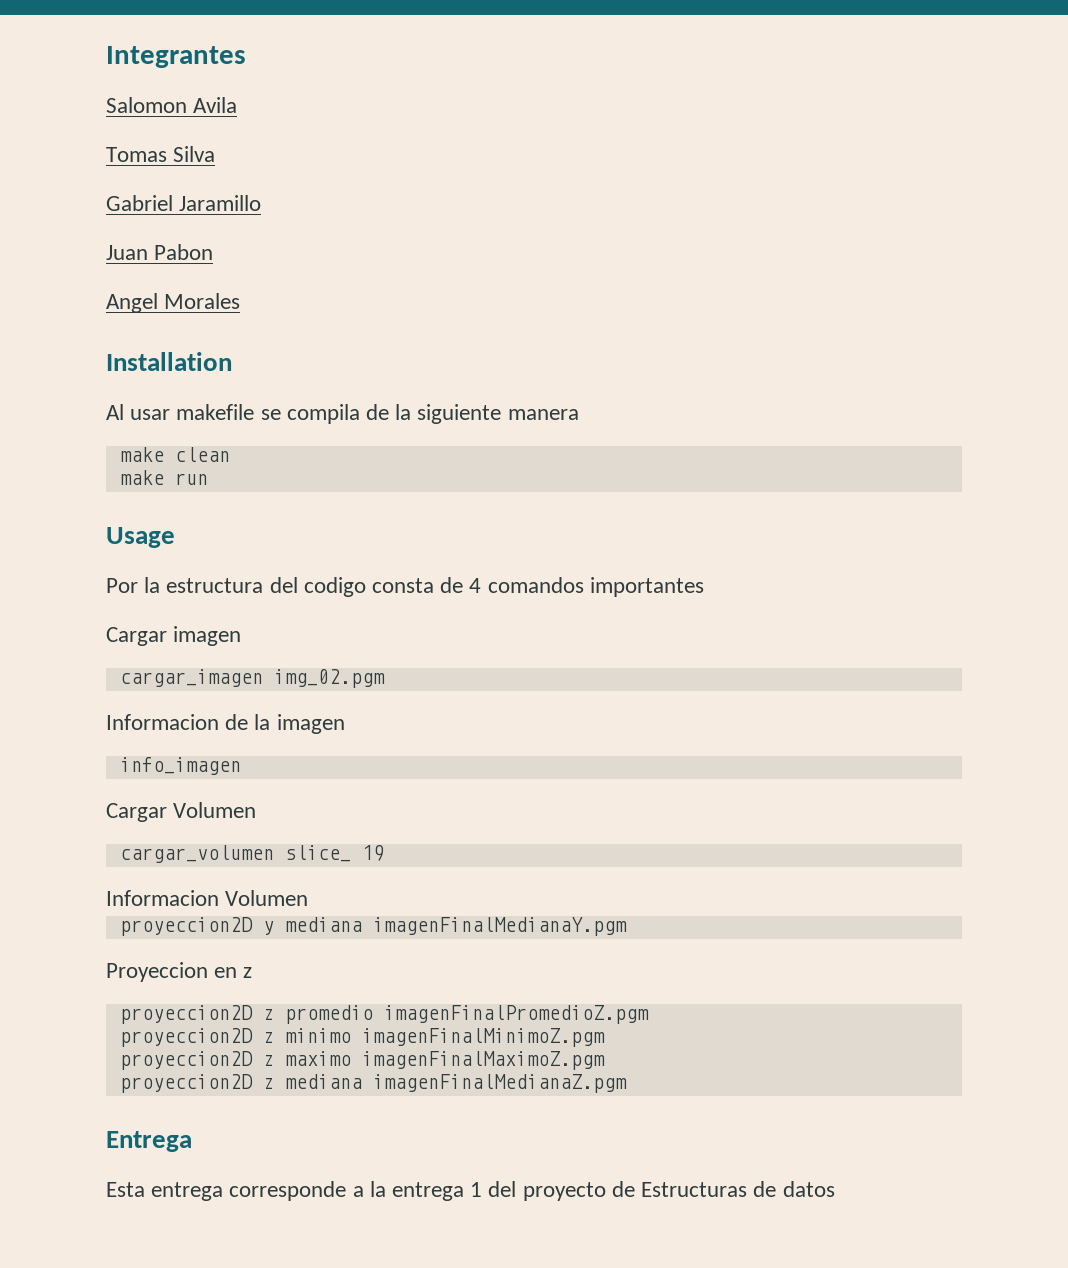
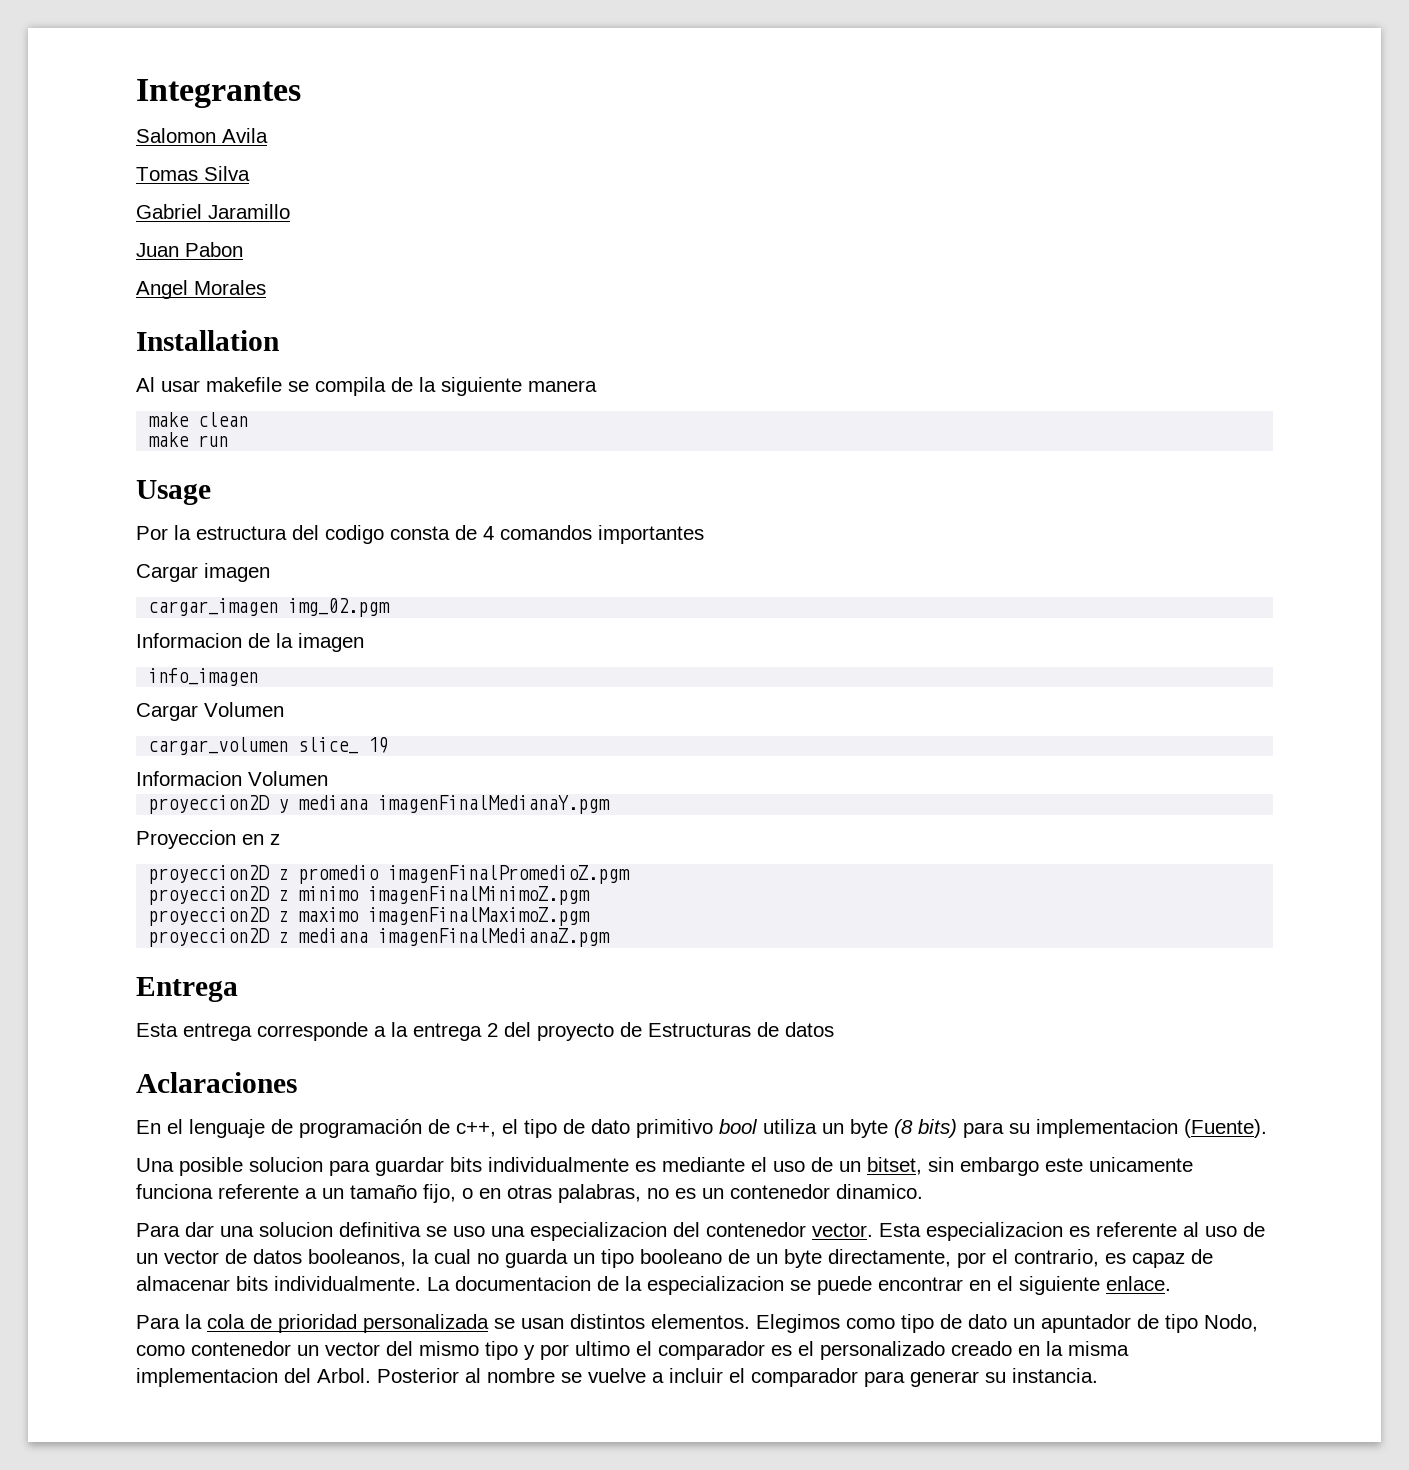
- Esta entrega corresponde a la entrega 1 del proyecto de Estructuras de datos
+ Esta entrega corresponde a la entrega 2 del proyecto de Estructuras de datos
+ Aclaraciones
+ En el lenguaje de programación de c++, el tipo de dato primitivo bool utiliza un byte (8 bits) para su implementacion (Fuente).
+ Una posible solucion para guardar bits individualmente es mediante el uso de un bitset, sin embargo este unicamente funciona referente a un tamaño fijo, o en otras palabras, no es un contenedor dinamico.
+ Para dar una solucion definitiva se uso una especializacion del contenedor vector. Esta especializacion es referente al uso de un vector de datos booleanos, la cual no guarda un tipo booleano de un byte directamente, por el contrario, es capaz de almacenar bits individualmente. La documentacion de la especializacion se puede encontrar en el siguiente enlace.
+ Para la cola de prioridad personalizada se usan distintos elementos. Elegimos como tipo de dato un apuntador de tipo Nodo, como contenedor un vector del mismo tipo y por ultimo el comparador es el personalizado creado en la misma implementacion del Arbol. Posterior al nombre se vuelve a incluir el comparador para generar su instancia.

